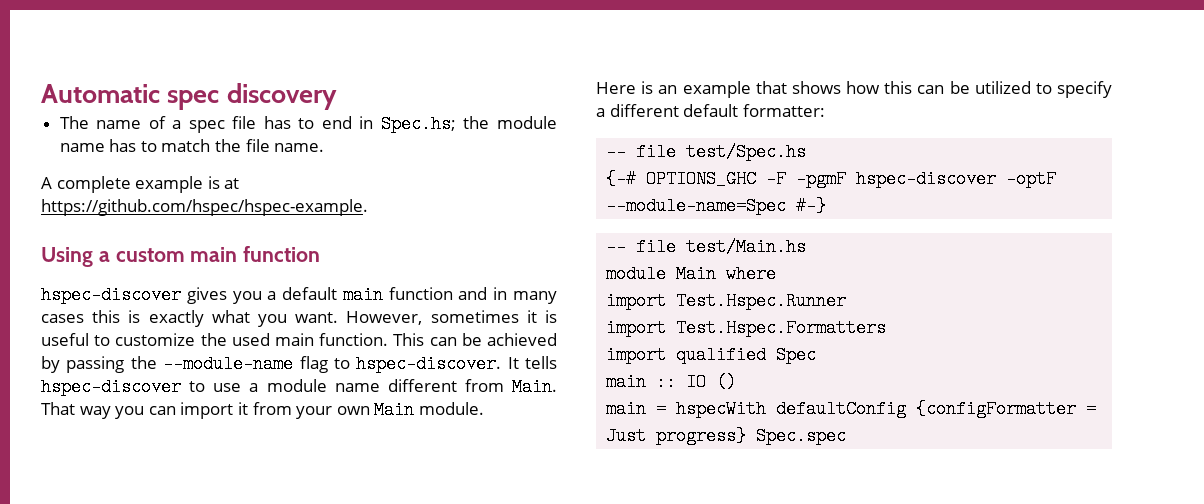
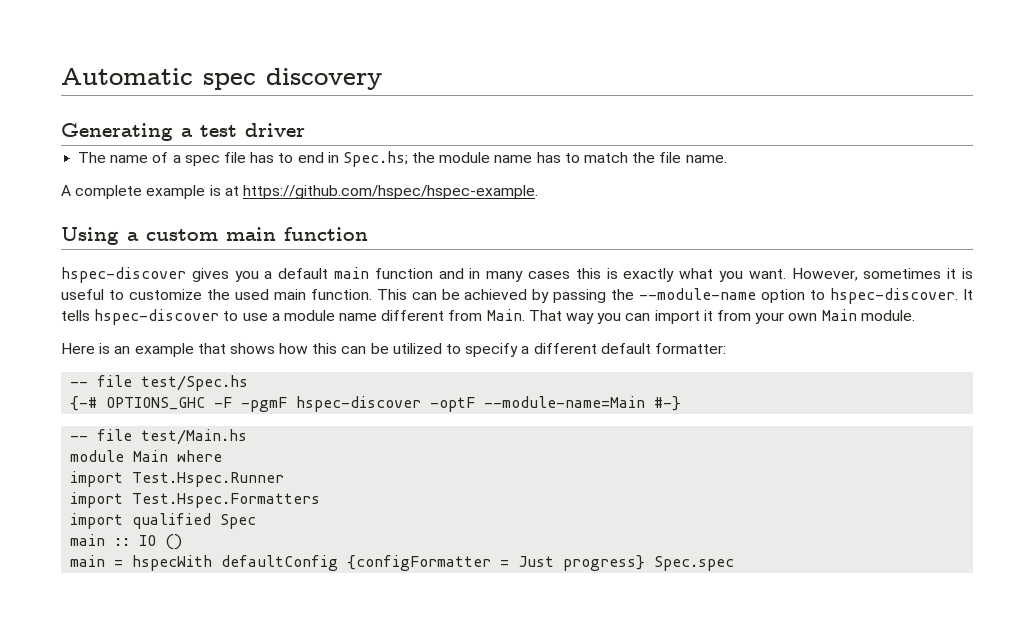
+ Generating a test driver
- This can be achieved by passing the --module-name flag to hspec-discover.
+ This can be achieved by passing the --module-name option to hspec-discover.
- {-# OPTIONS_GHC -F -pgmF hspec-discover -optF --module-name=Spec #-}
+ {-# OPTIONS_GHC -F -pgmF hspec-discover -optF --module-name=Main #-}

